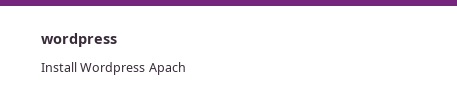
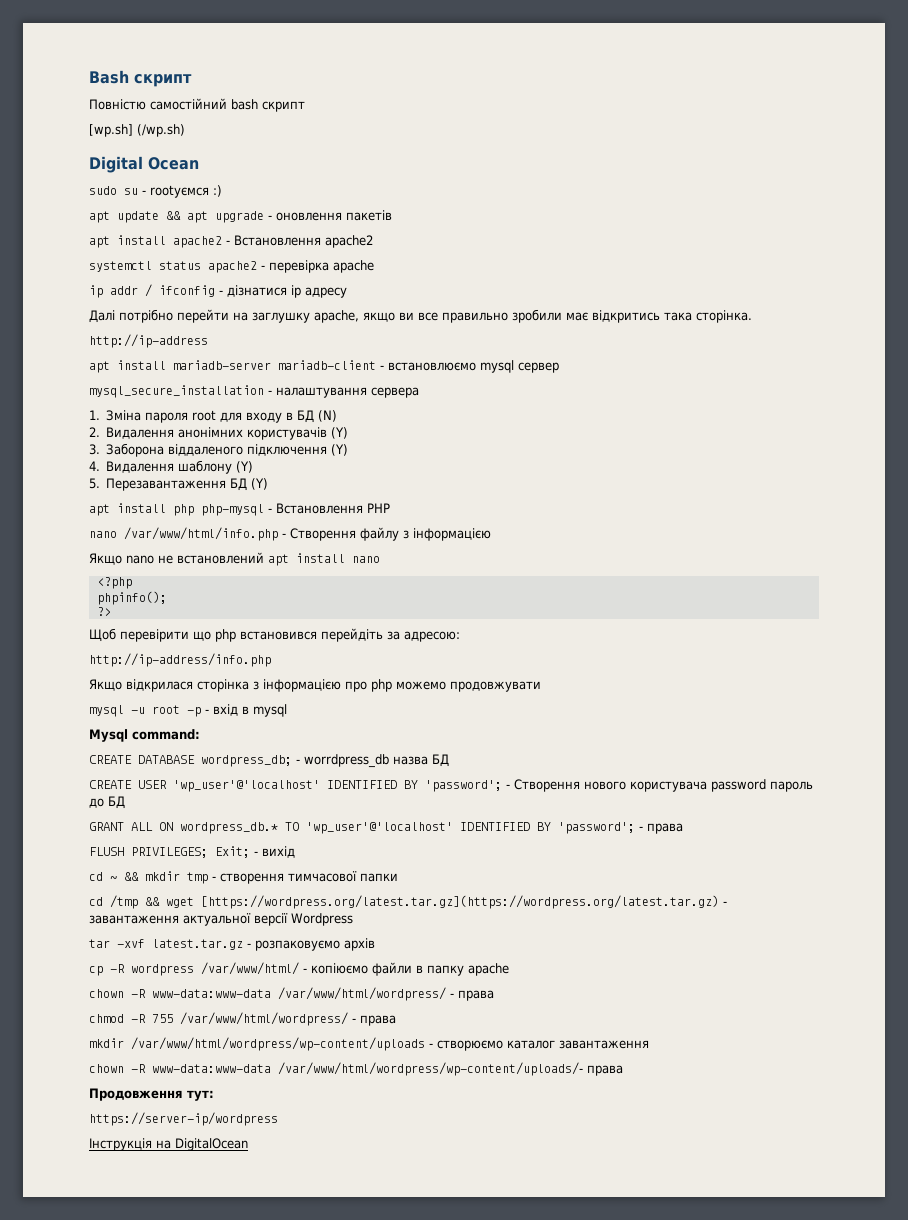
- wordpress
- Install Wordpress Apach
+ Bash скрипт
+ Повністю самостійний bash скрипт
+ [wp.sh] (/wp.sh)
+ Digital Ocean
+ sudo su - rootуємся :)
+ apt update && apt upgrade - оновлення пакетів
+ apt install apache2 - Встановлення apache2
+ systemctl status apache2 - перевірка apache
+ ip addr / ifconfig - дізнатися ip адресу
+ Далі потрібно перейти на заглушку apache, якщо ви все правильно зробили має відкритись така сторінка.
+ http://ip-address
+ apt install mariadb-server mariadb-client - встановлюємо mysql сервер
+ mysql_secure_installation - налаштування сервера
+ 1. Зміна пароля root для входу в БД (N)
+ 2. Видалення анонімних користувачів (Y)
+ 3. Заборона віддаленого підключення (Y)
+ 4. Видалення шаблону (Y)
+ 5. Перезавантаження БД (Y)
+ apt install php php-mysql - Встановлення PHP
+ nano /var/www/html/info.php - Створення файлу з інформацією
+ Якщо nano не встановлений apt install nano
+ <?php
+ phpinfo();
+ ?>
+ Щоб перевірити що php встановився перейдіть за адресою:
+ http://ip-address/info.php
+ Якщо відкрилася сторінка з інформацією про php можемо продовжувати
+ mysql -u root -p - вхід в mysql
+ Mysql command:
+ CREATE DATABASE wordpress_db; - worrdpress_db назва БД
+ CREATE USER 'wp_user'@'localhost' IDENTIFIED BY 'password'; - Створення нового користувача password пароль до БД
+ GRANT ALL ON wordpress_db.* TO 'wp_user'@'localhost' IDENTIFIED BY 'password'; - права
+ FLUSH PRIVILEGES; Exit; - вихід
+ cd ~ && mkdir tmp - створення тимчасової папки
+ cd /tmp && wget [https://wordpress.org/latest.tar.gz](https://wordpress.org/latest.tar.gz) - завантаження актуальної версії Wordpress
+ tar -xvf latest.tar.gz - розпаковуємо архів
+ cp -R wordpress /var/www/html/ - копіюємо файли в папку apache
+ chown -R www-data:www-data /var/www/html/wordpress/ - права
+ chmod -R 755 /var/www/html/wordpress/ - права
+ mkdir /var/www/html/wordpress/wp-content/uploads - створюємо каталог завантаження
+ chown -R www-data:www-data /var/www/html/wordpress/wp-content/uploads/- права
+ Продовження тут:
+ https://server-ip/wordpress
+ Інструкція на DigitalOcean

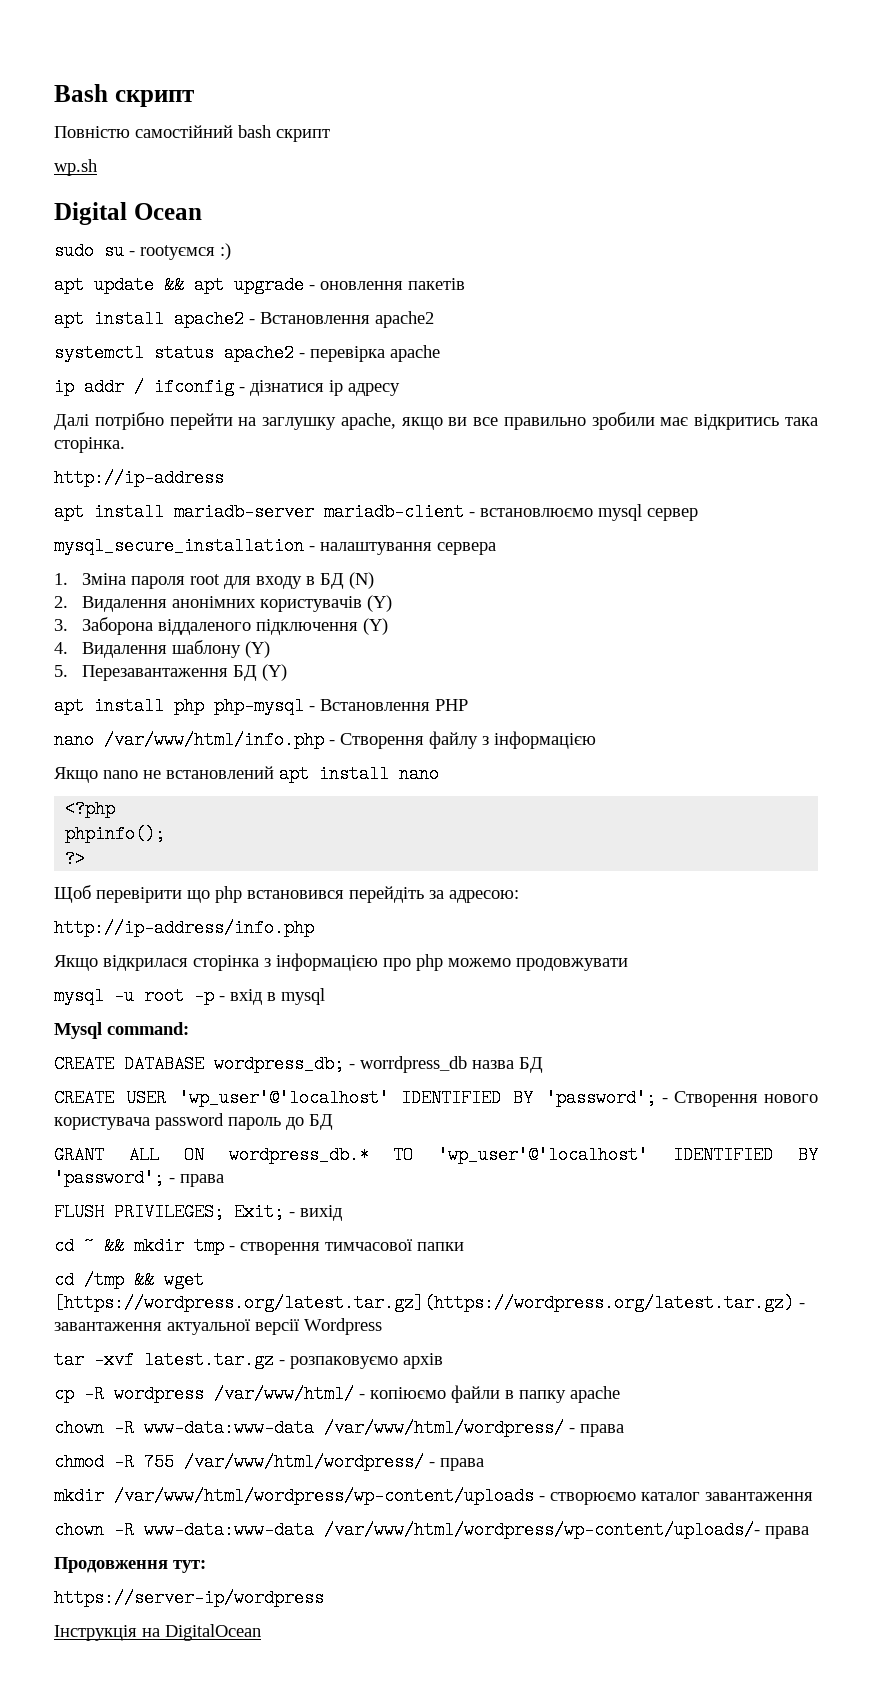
- [wp.sh] (/wp.sh)
+ wp.sh

